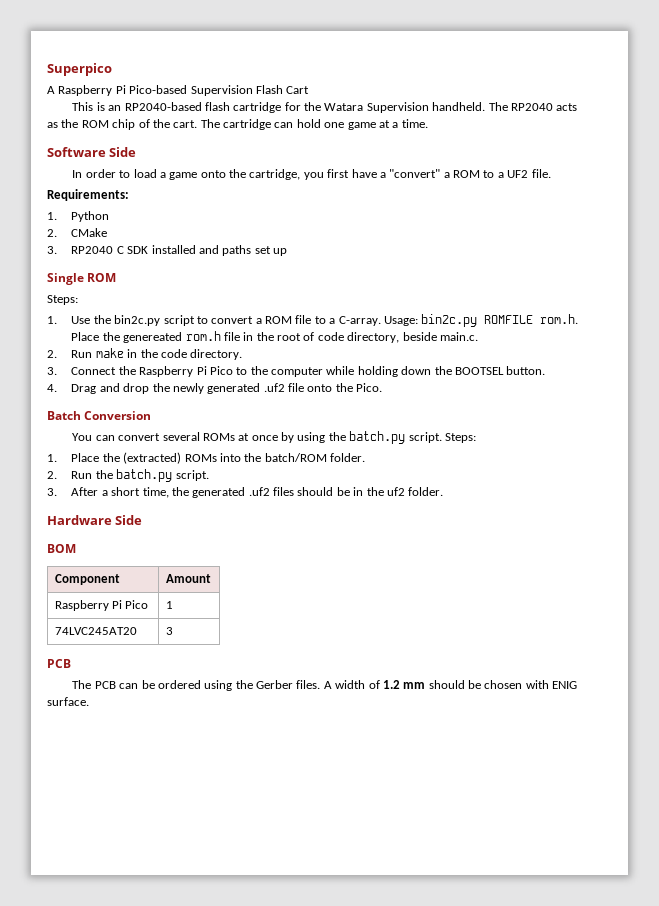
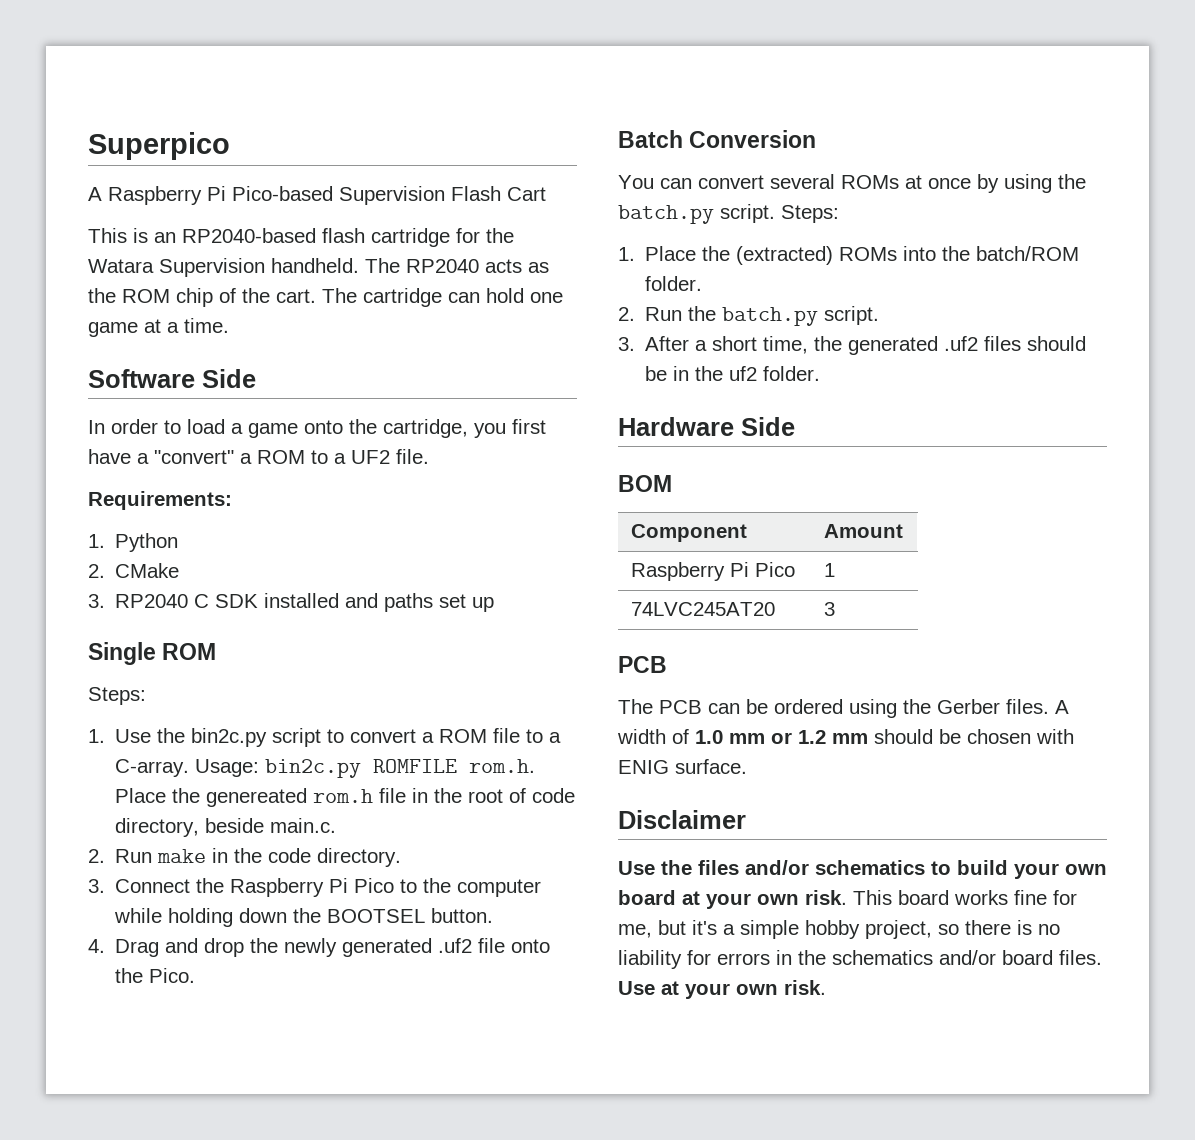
- A width of 1.2 mm should be chosen with ENIG surface.
+ A width of 1.0 mm or 1.2 mm should be chosen with ENIG surface.
+ Disclaimer
+ Use the files and/or schematics to build your own board at your own risk. This board works fine for me, but it's a simple hobby project, so there is no liability for errors in the schematics and/or board files. Use at your own risk.

